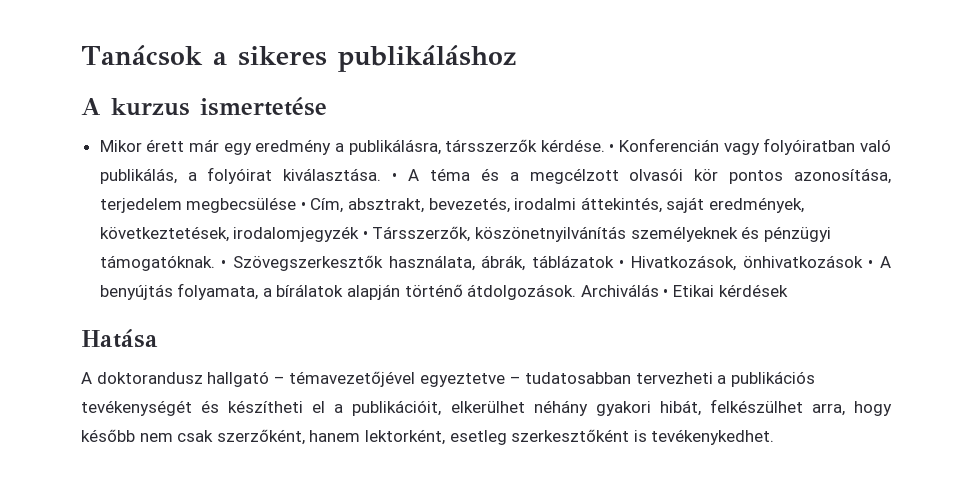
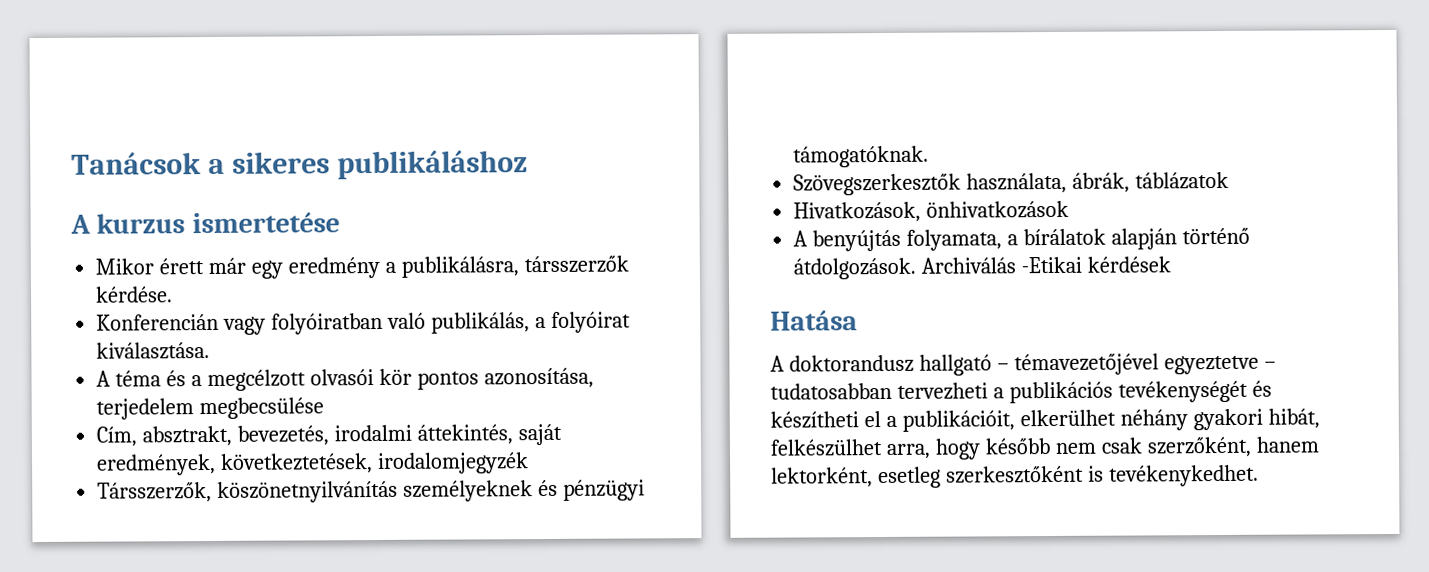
- Mikor érett már egy eredmény a publikálásra, társszerzők kérdése. • Konferencián vagy folyóiratban való publikálás, a folyóirat kiválasztása. • A téma és a megcélzott olvasói kör pontos azonosítása, terjedelem megbecsülése • Cím, absztrakt, bevezetés, irodalmi áttekintés, saját eredmények, következtetések, irodalomjegyzék • Társszerzők, köszönetnyilvánítás személyeknek és pénzügyi támogatóknak. • Szövegszerkesztők használata, ábrák, táblázatok • Hivatkozások, önhivatkozások • A benyújtás folyamata, a bírálatok alapján történő átdolgozások.
+ Mikor érett már egy eredmény a publikálásra, társszerzők kérdése.
+ Konferencián vagy folyóiratban való publikálás, a folyóirat kiválasztása.
+ A téma és a megcélzott olvasói kör pontos azonosítása, terjedelem megbecsülése
+ Cím, absztrakt, bevezetés, irodalmi áttekintés, saját eredmények, következtetések, irodalomjegyzék
+ Társszerzők, köszönetnyilvánítás személyeknek és pénzügyi támogatóknak.
+ Szövegszerkesztők használata, ábrák, táblázatok
+ Hivatkozások, önhivatkozások
+ A benyújtás folyamata, a bírálatok alapján történő átdolgozások.
- Archiválás • Etikai kérdések
+ Archiválás -Etikai kérdések

